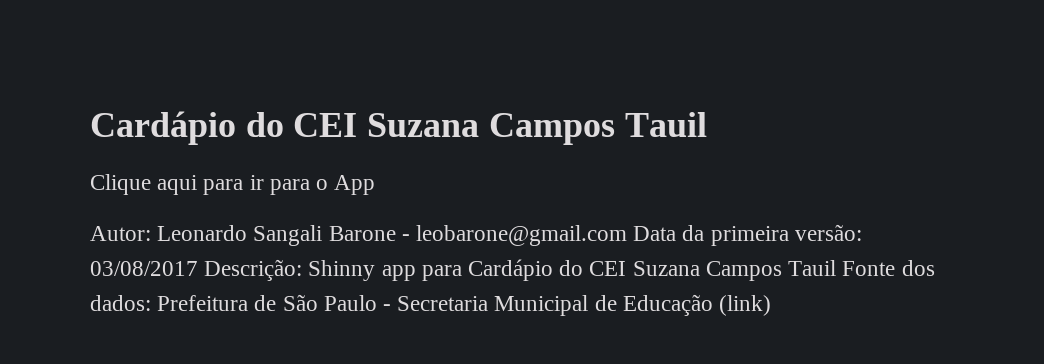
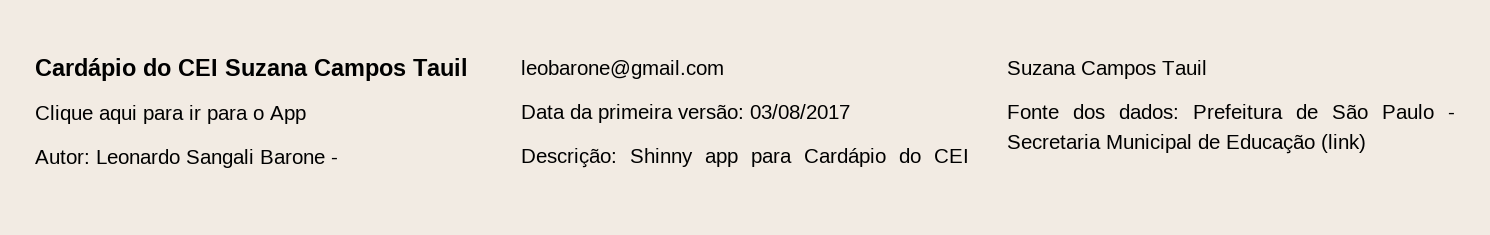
- Autor: Leonardo Sangali Barone - leobarone@gmail.com Data da primeira versão: 03/08/2017 Descrição: Shinny app para Cardápio do CEI Suzana Campos Tauil Fonte dos dados: Prefeitura de São Paulo - Secretaria Municipal de Educação (link)
+ Autor: Leonardo Sangali Barone - leobarone@gmail.com
+ Data da primeira versão: 03/08/2017
+ Descrição: Shinny app para Cardápio do CEI Suzana Campos Tauil
+ Fonte dos dados: Prefeitura de São Paulo - Secretaria Municipal de Educação (link)

